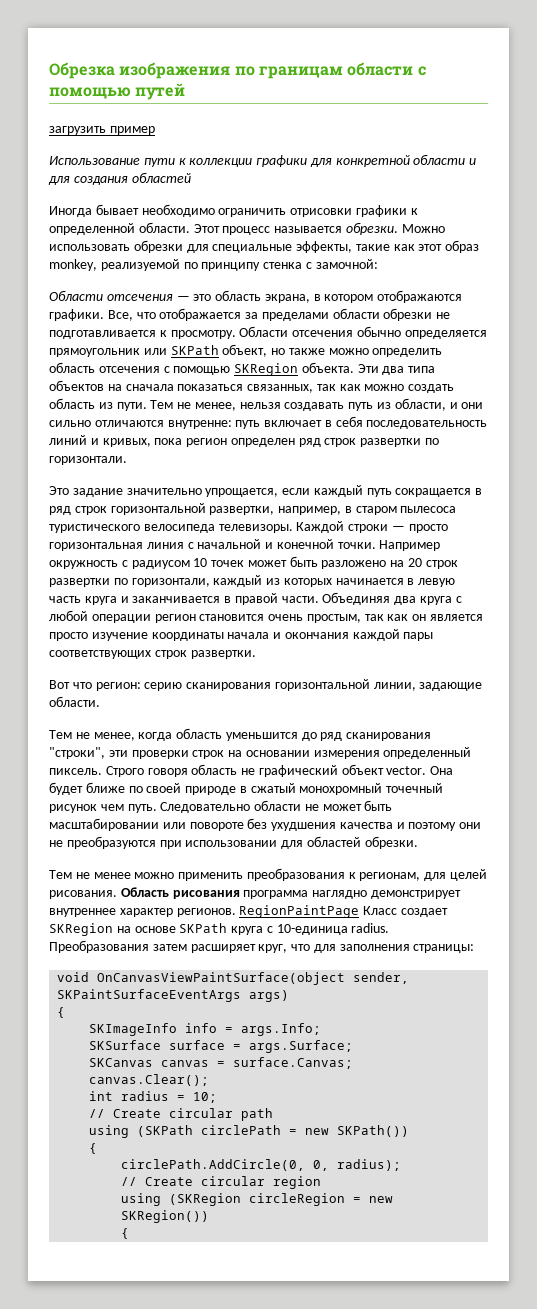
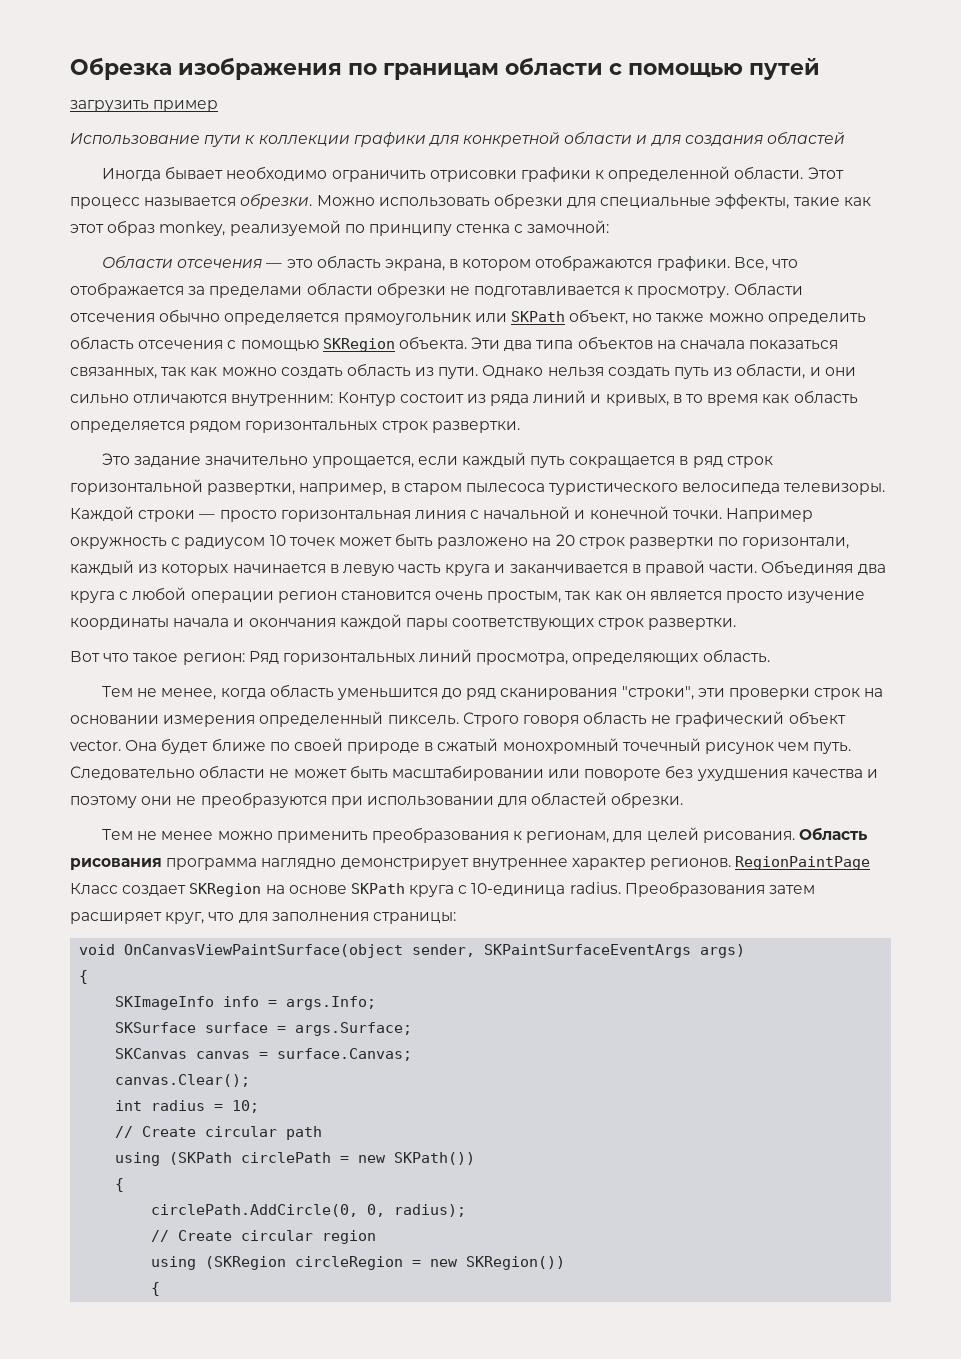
- Тем не менее, нельзя создавать путь из области, и они сильно отличаются внутренне: путь включает в себя последовательность линий и кривых, пока регион определен ряд строк развертки по горизонтали.
+ Однако нельзя создать путь из области, и они сильно отличаются внутренним: Контур состоит из ряда линий и кривых, в то время как область определяется рядом горизонтальных строк развертки.
- Вот что регион: серию сканирования горизонтальной линии, задающие области.
+ Вот что такое регион: Ряд горизонтальных линий просмотра, определяющих область.

